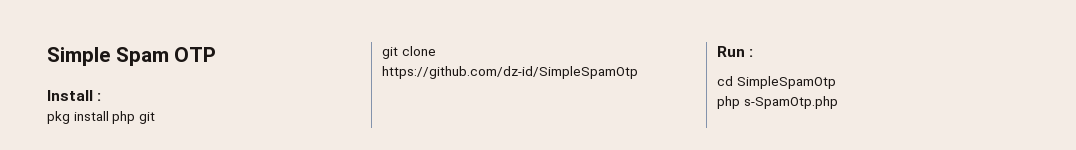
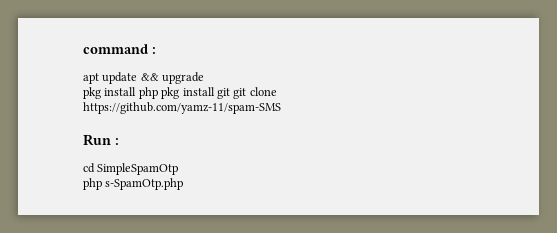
- Simple Spam OTP
- Install :
+ command :
+ apt update && upgrade
- pkg install php git
- git clone https://github.com/dz-id/SimpleSpamOtp
+ pkg install php pkg install git git clone https://github.com/yamz-11/spam-SMS

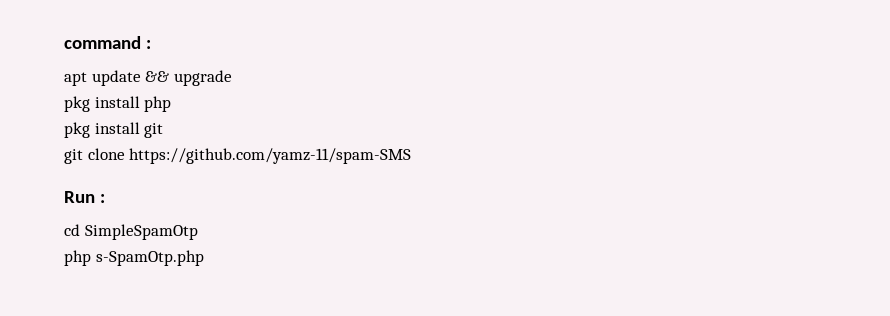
- pkg install php pkg install git git clone https://github.com/yamz-11/spam-SMS
+ pkg install php
+ pkg install git
+ git clone https://github.com/yamz-11/spam-SMS

